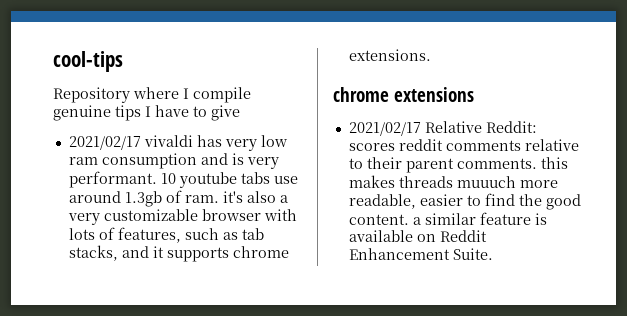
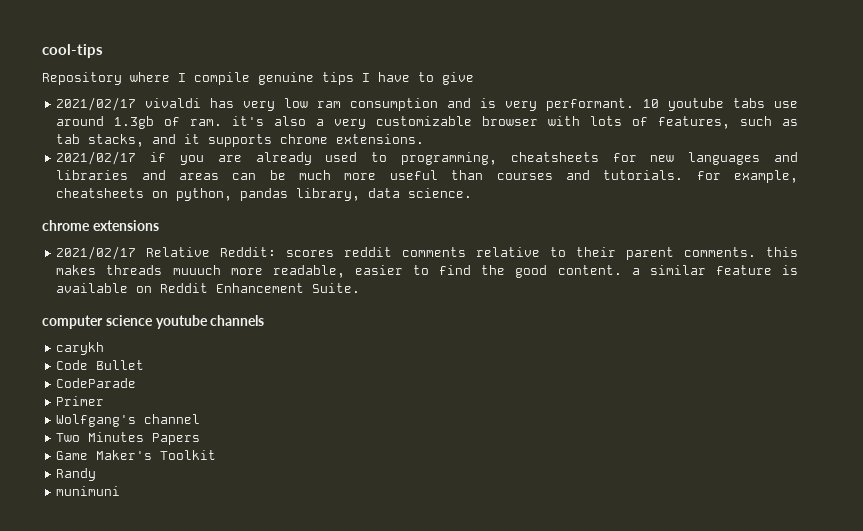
+ 2021/02/17 if you are already used to programming, cheatsheets for new languages and libraries and areas can be much more useful than courses and tutorials. for example, cheatsheets on python, pandas library, data science.
+ computer science youtube channels
+ carykh
+ Code Bullet
+ CodeParade
+ Primer
+ Wolfgang's channel
+ Two Minutes Papers
+ Game Maker's Toolkit
+ Randy
+ munimuni

